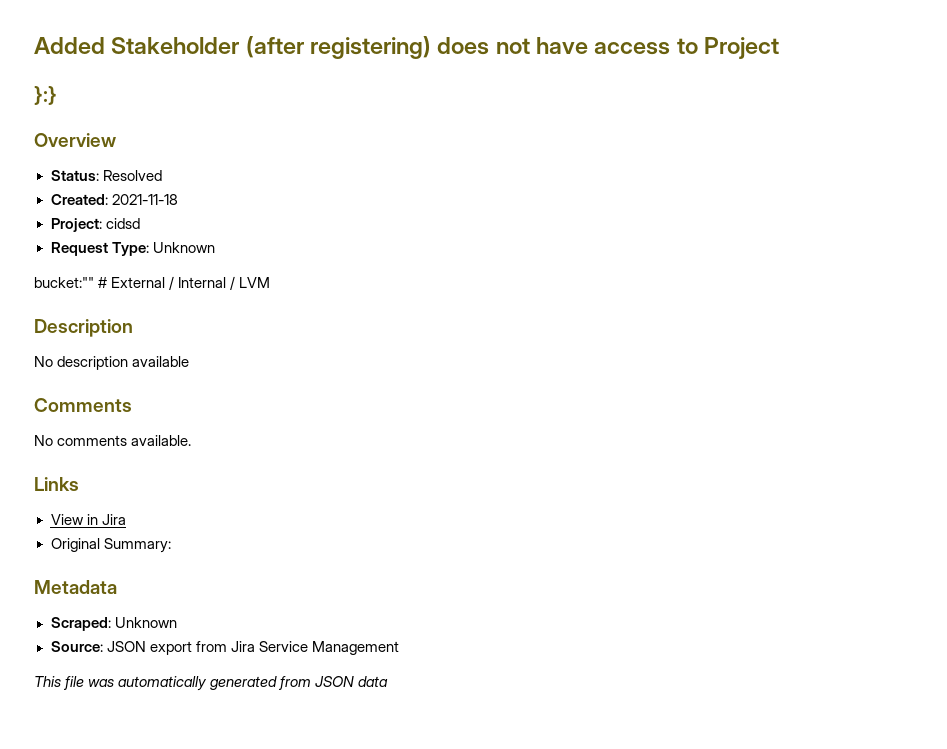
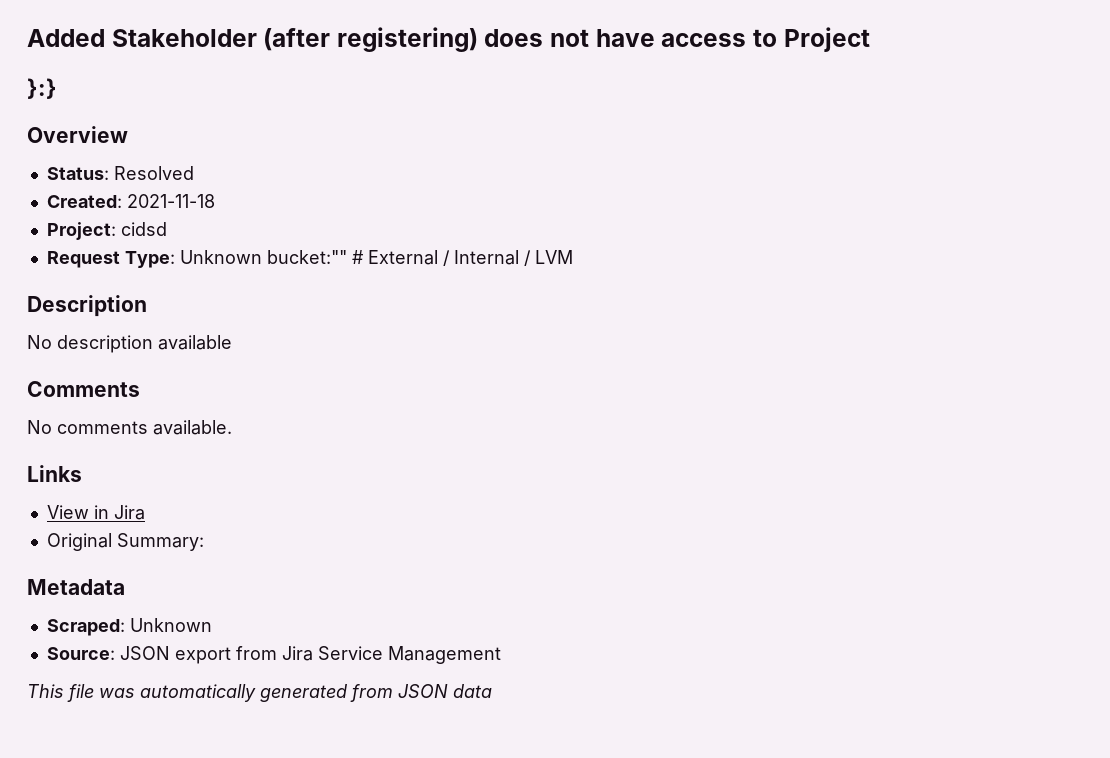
- Request Type: Unknown
- bucket:"" # External / Internal / LVM
+ Request Type: Unknown bucket:"" # External / Internal / LVM

